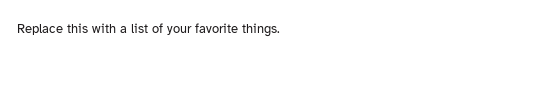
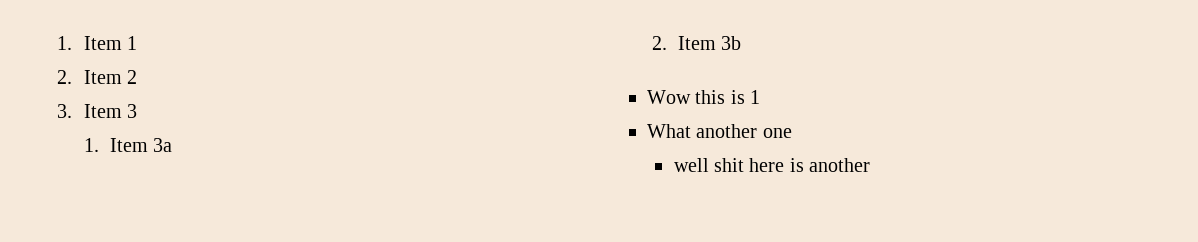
- Replace this with a list of your favorite things.
+ 1. Item 1
+ 2. Item 2
+ 3. Item 3
+ 1. Item 3a
+ 2. Item 3b
+ Wow this is 1
+ What another one
+ well shit here is another

